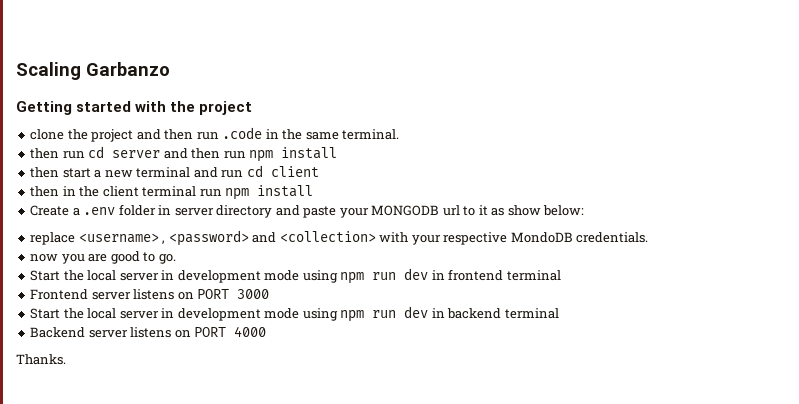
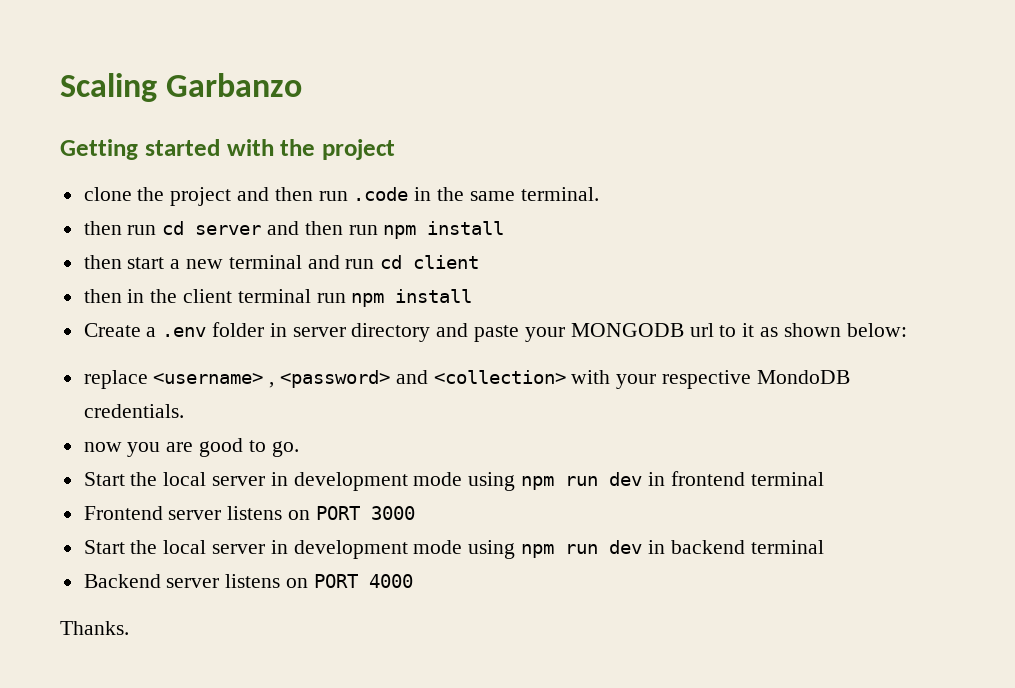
- Create a .env folder in server directory and paste your MONGODB url to it as show below:
+ Create a .env folder in server directory and paste your MONGODB url to it as shown below:

